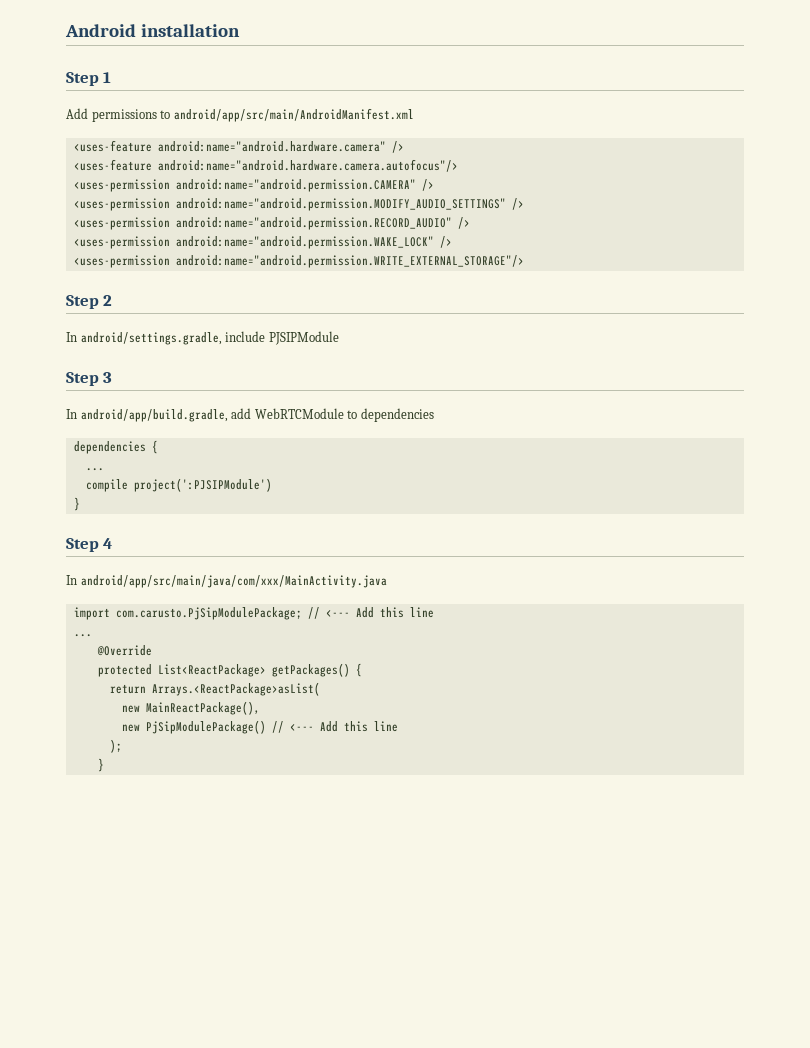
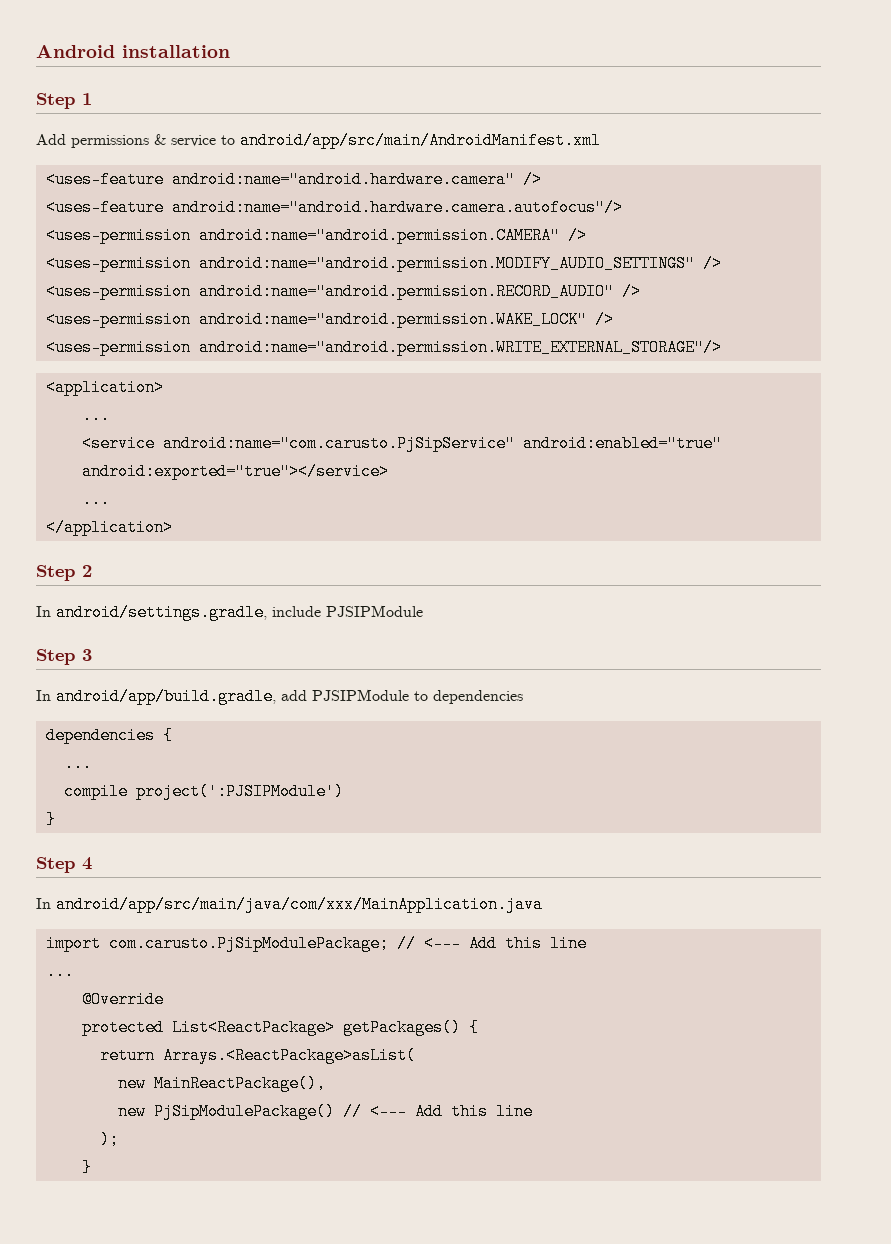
- Add permissions to android/app/src/main/AndroidManifest.xml
+ Add permissions & service to android/app/src/main/AndroidManifest.xml
+ <application>
+ ...
+ <service android:name="com.carusto.PjSipService" android:enabled="true" android:exported="true"></service>
+ ...
+ </application>
- In android/app/build.gradle, add WebRTCModule to dependencies
+ In android/app/build.gradle, add PJSIPModule to dependencies
- In android/app/src/main/java/com/xxx/MainActivity.java
+ In android/app/src/main/java/com/xxx/MainApplication.java

